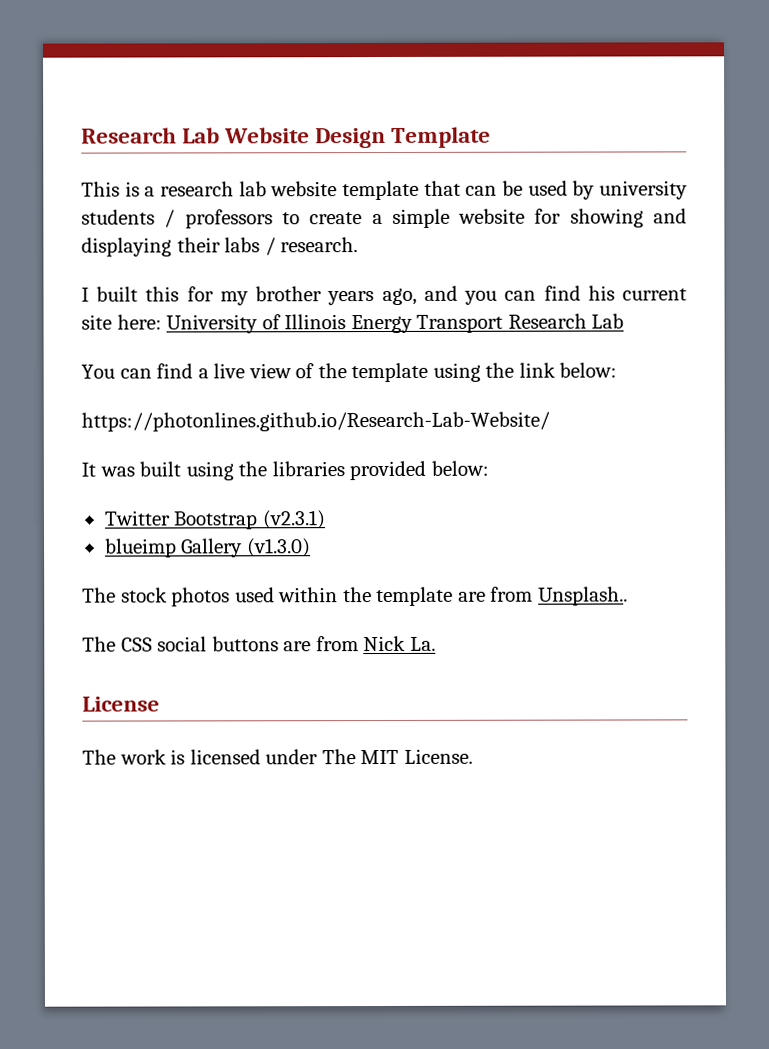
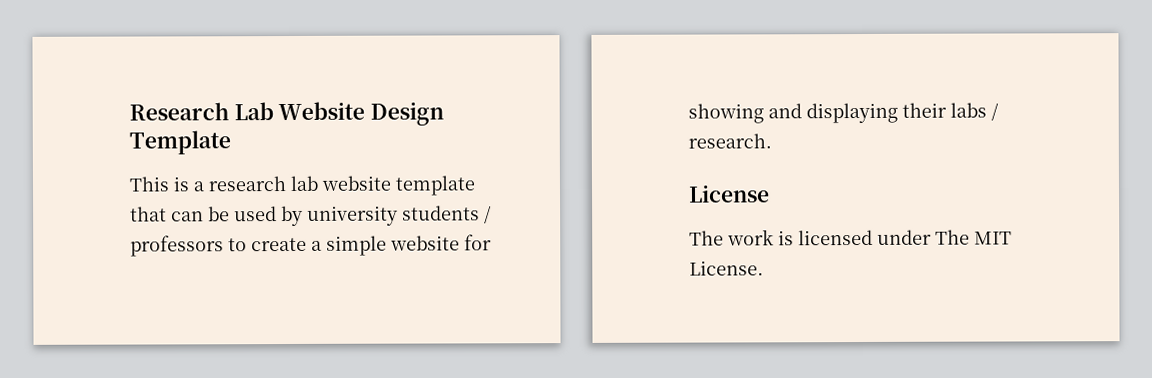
- I built this for my brother years ago, and you can find his current site here: University of Illinois Energy Transport Research Lab
- You can find a live view of the template using the link below:
- https://photonlines.github.io/Research-Lab-Website/
- It was built using the libraries provided below:
- Twitter Bootstrap (v2.3.1)
- blueimp Gallery (v1.3.0)
- The stock photos used within the template are from Unsplash..
- The CSS social buttons are from Nick La.

